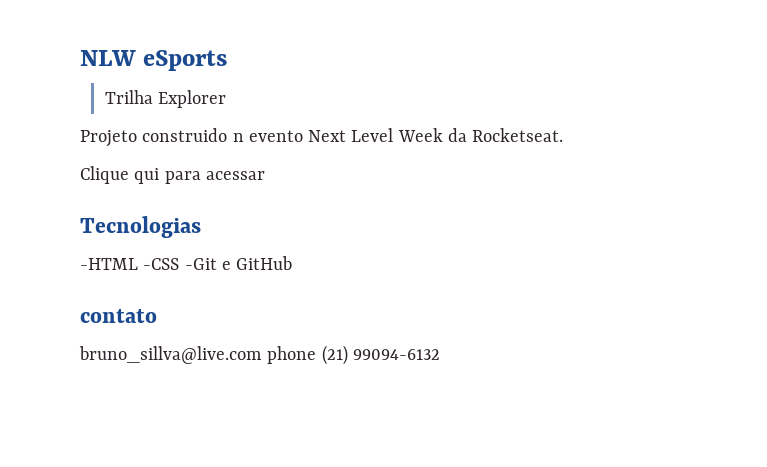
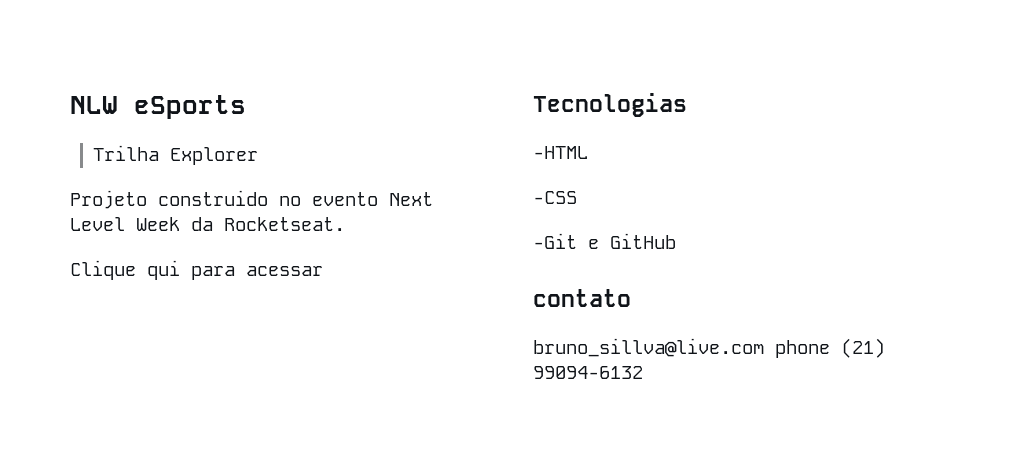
- Projeto construido n evento Next Level Week da Rocketseat.
+ Projeto construido no evento Next Level Week da Rocketseat.
- -HTML -CSS -Git e GitHub
+ -HTML
+ -CSS
+ -Git e GitHub

